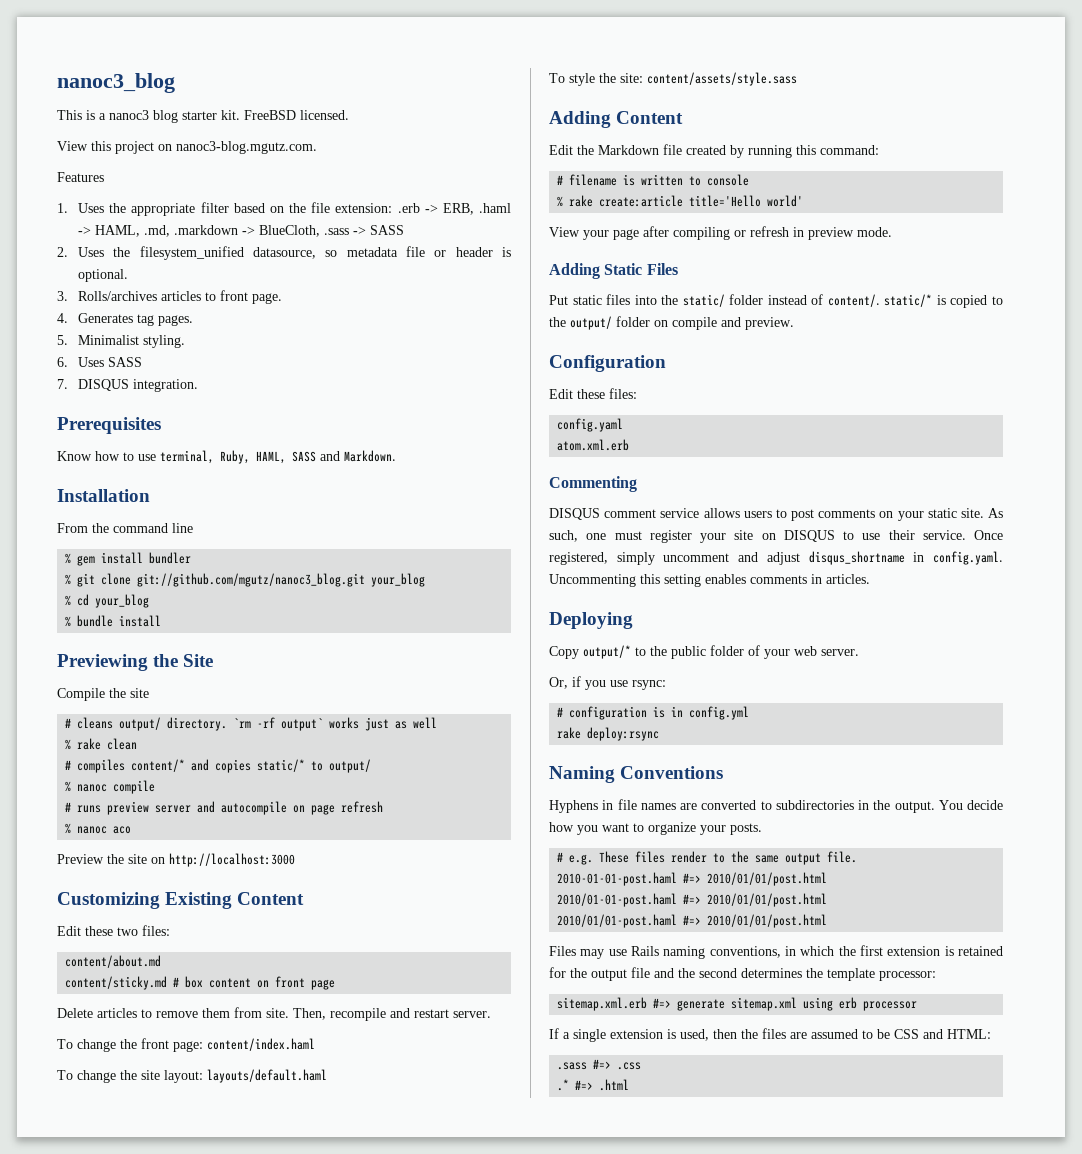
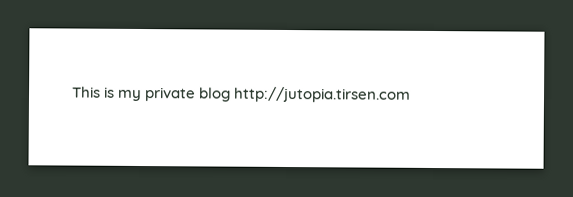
- nanoc3_blog
- This is a nanoc3 blog starter kit. FreeBSD licensed.
- View this project on nanoc3-blog.mgutz.com.
- Features
- 1. Uses the appropriate filter based on the file extension: .erb -> ERB, .haml -> HAML, .md, .markdown -> BlueCloth, .sass -> SASS
- 2. Uses the filesystem_unified datasource, so metadata file or header is optional.
- 3. Rolls/archives articles to front page.
- 4. Generates tag pages.
- 5. Minimalist styling.
- 6. Uses SASS
- 7. DISQUS integration.
- Prerequisites
- Know how to use terminal, Ruby, HAML, SASS and Markdown.
- Installation
- From the command line
- % gem install bundler
- % git clone git://github.com/mgutz/nanoc3_blog.git your_blog
- % cd your_blog
- % bundle install
- Previewing the Site
- Compile the site
- # cleans output/ directory. `rm -rf output` works just as well
- % rake clean
- # compiles content/* and copies static/* to output/
- % nanoc compile
- # runs preview server and autocompile on page refresh
- % nanoc aco
- Preview the site on http://localhost:3000
- Customizing Existing Content
- Edit these two files:
- content/about.md
- content/sticky.md # box content on front page
- Delete articles to remove them from site. Then, recompile and restart server.
- To change the front page: content/index.haml
- To change the site layout: layouts/default.haml
- To style the site: content/assets/style.sass
- Adding Content
- Edit the Markdown file created by running this command:
- # filename is written to console
- % rake create:article title='Hello world'
- View your page after compiling or refresh in preview mode.
- Adding Static Files
- Put static files into the static/ folder instead of content/. static/* is copied to the output/ folder on compile and preview.
- Configuration
- Edit these files:
- config.yaml
- atom.xml.erb
- Commenting
- DISQUS comment service allows users to post comments on your static site. As such, one must register your site on DISQUS to use their service. Once registered, simply uncomment and adjust disqus_shortname in config.yaml. Uncommenting this setting enables comments in articles.
- Deploying
- Copy output/* to the public folder of your web server.
- Or, if you use rsync:
- # configuration is in config.yml
- rake deploy:rsync
- Naming Conventions
- Hyphens in file names are converted to subdirectories in the output. You decide how you want to organize your posts.
- # e.g. These files render to the same output file.
- 2010-01-01-post.haml #=> 2010/01/01/post.html
- 2010/01-01-post.haml #=> 2010/01/01/post.html
- 2010/01/01-post.haml #=> 2010/01/01/post.html
- Files may use Rails naming conventions, in which the first extension is retained for the output file and the second determines the template processor:
- sitemap.xml.erb #=> generate sitemap.xml using erb processor
- If a single extension is used, then the files are assumed to be CSS and HTML:
- .sass #=> .css
- .* #=> .html
+ This is my private blog http://jutopia.tirsen.com

